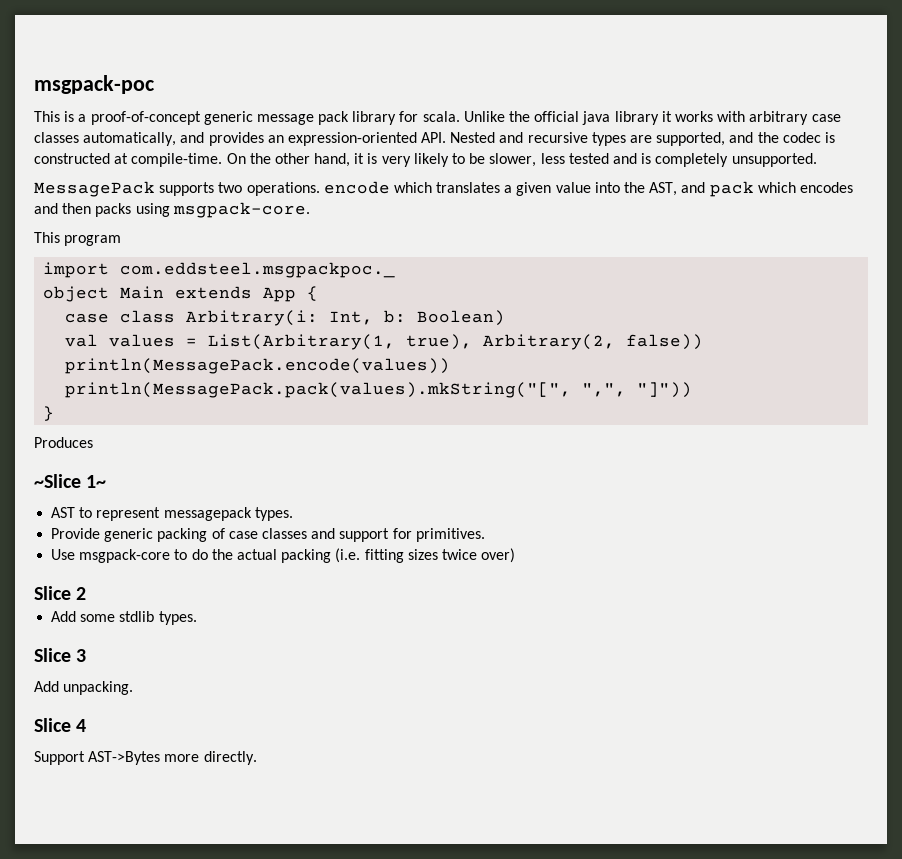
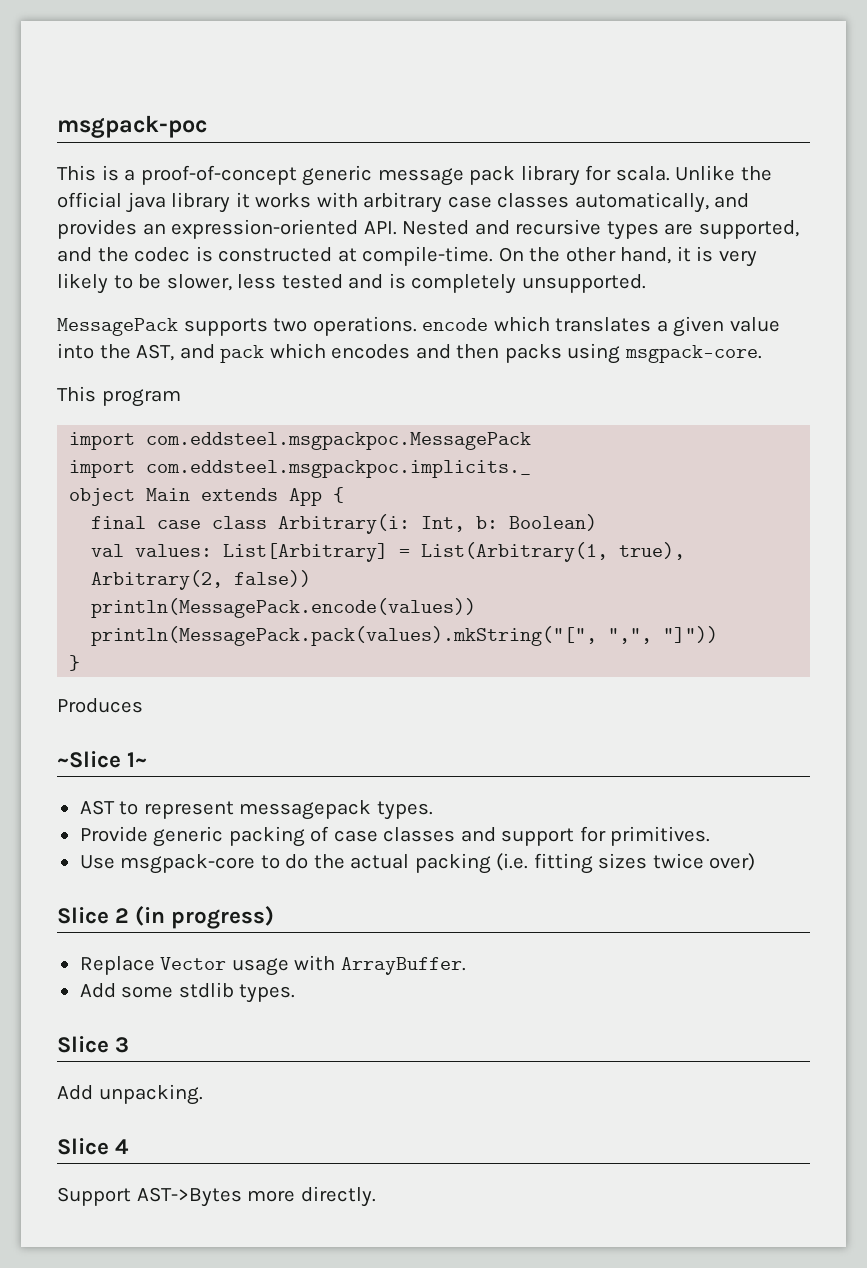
- import com.eddsteel.msgpackpoc._
+ import com.eddsteel.msgpackpoc.MessagePack
+ import com.eddsteel.msgpackpoc.implicits._
- case class Arbitrary(i: Int, b: Boolean)
+ final case class Arbitrary(i: Int, b: Boolean)
- val values = List(Arbitrary(1, true), Arbitrary(2, false))
+ val values: List[Arbitrary] = List(Arbitrary(1, true), Arbitrary(2, false))
- Slice 2
+ Slice 2 (in progress)
+ Replace Vector usage with ArrayBuffer.

